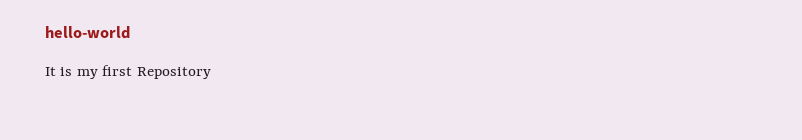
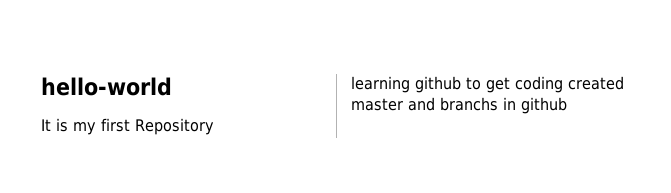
+ learning github to get coding created master and branchs in github

